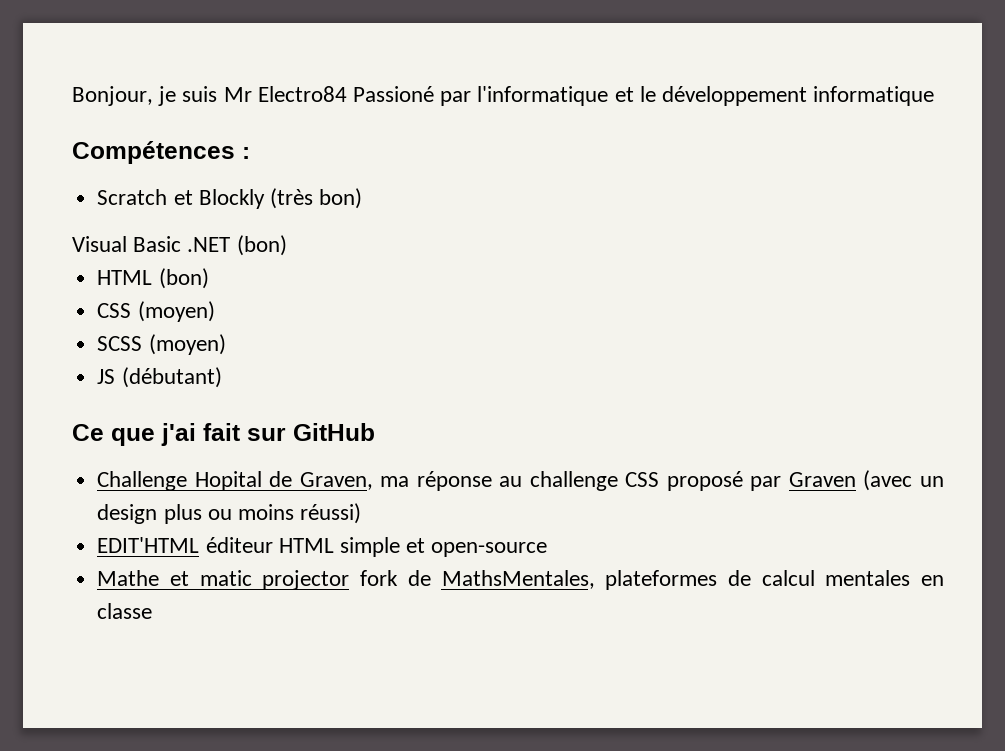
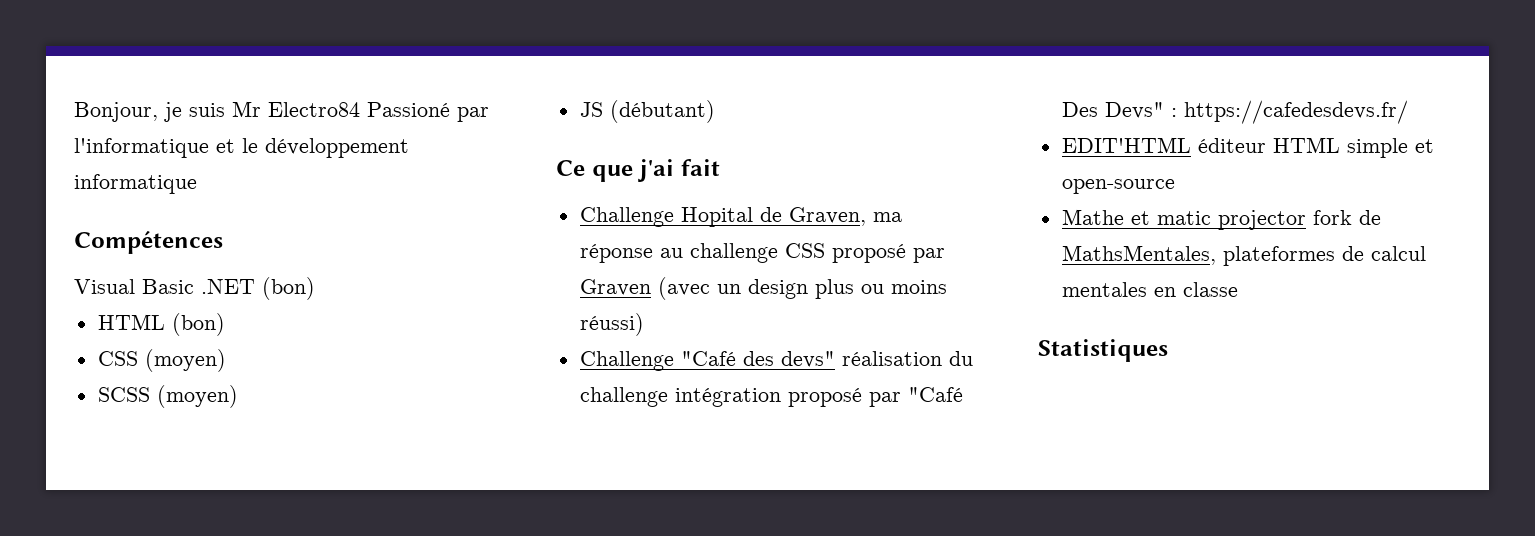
- Compétences :
- Scratch et Blockly (très bon)
+ Compétences
- Ce que j'ai fait sur GitHub
+ Ce que j'ai fait
+ Challenge "Café des devs" réalisation du challenge intégration proposé par "Café Des Devs" : https://cafedesdevs.fr/
+ Statistiques

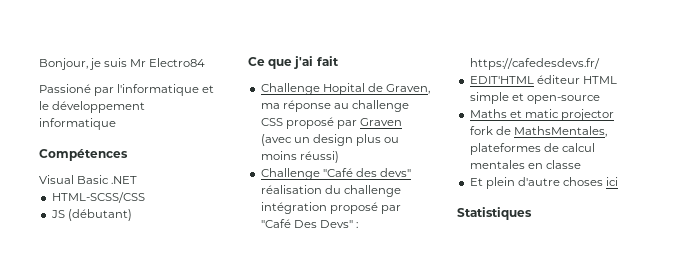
- Bonjour, je suis Mr Electro84 Passioné par l'informatique et le développement informatique
+ Bonjour, je suis Mr Electro84
+ Passioné par l'informatique et le développement informatique
- Visual Basic .NET (bon)
- HTML (bon)
- CSS (moyen)
- SCSS (moyen)
+ Visual Basic .NET
+ HTML-SCSS/CSS
- Mathe et matic projector fork de MathsMentales, plateformes de calcul mentales en classe
+ Maths et matic projector fork de MathsMentales, plateformes de calcul mentales en classe
+ Et plein d'autre choses ici

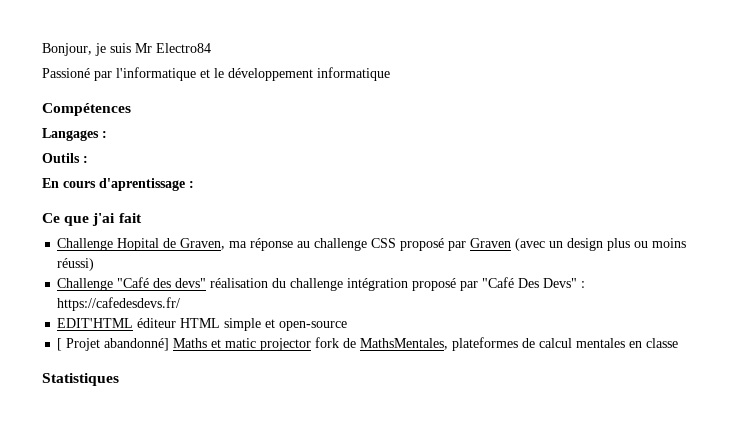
- Visual Basic .NET
- HTML-SCSS/CSS
- JS (débutant)
+ Langages :
+ Outils :
+ En cours d'aprentissage :
- Maths et matic projector fork de MathsMentales, plateformes de calcul mentales en classe
+ [ Projet abandonné] Maths et matic projector fork de MathsMentales, plateformes de calcul mentales en classe
- Et plein d'autre choses ici

